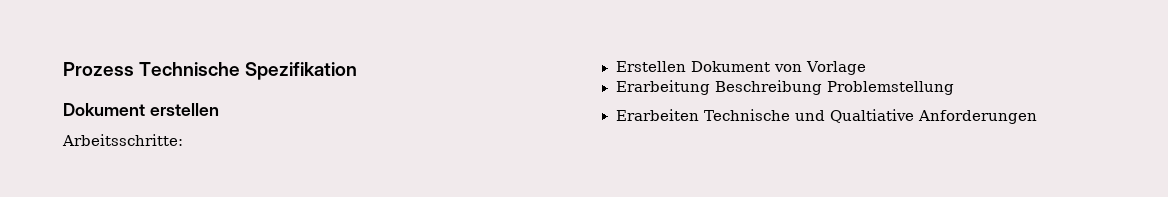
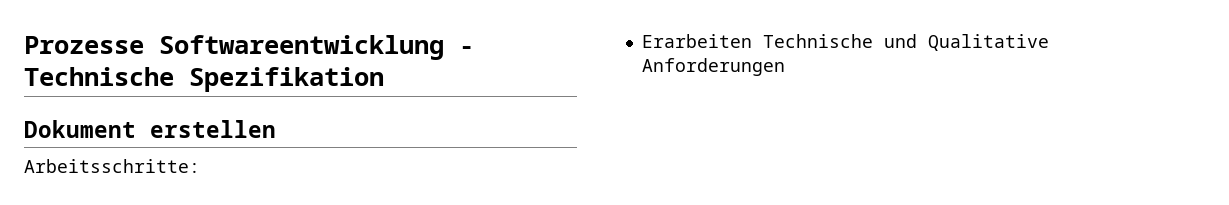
- Prozess Technische Spezifikation
+ Prozesse Softwareentwicklung - Technische Spezifikation
- Erstellen Dokument von Vorlage
- Erarbeitung Beschreibung Problemstellung
- Erarbeiten Technische und Qualtiative Anforderungen
+ Erarbeiten Technische und Qualitative Anforderungen

